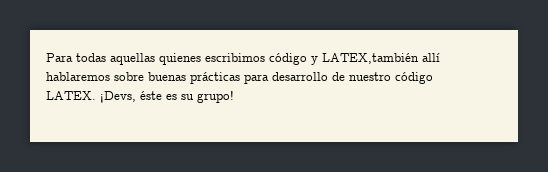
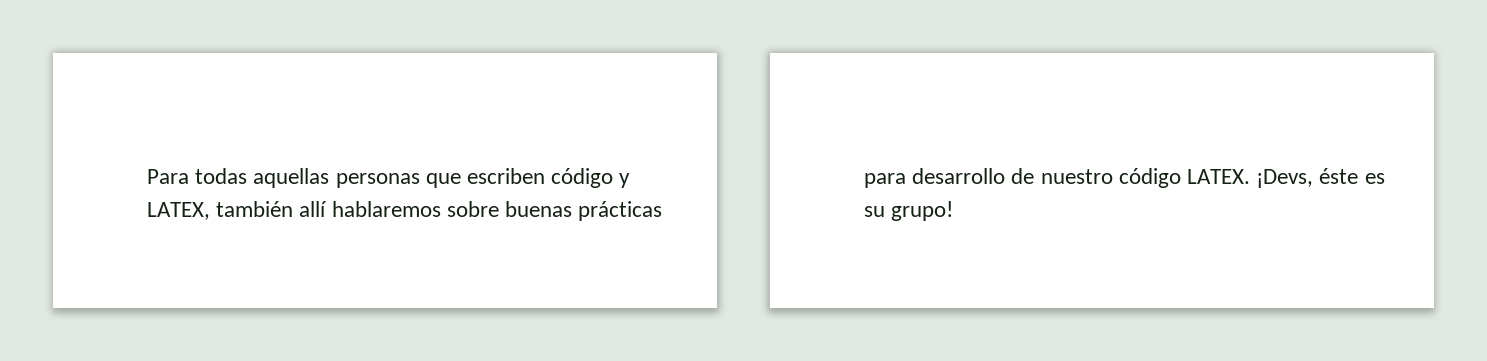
- Para todas aquellas quienes escribimos código y LATEX,también allí hablaremos sobre buenas prácticas para desarrollo de nuestro código LATEX.
+ Para todas aquellas personas que escriben código y LATEX, también allí hablaremos sobre buenas prácticas para desarrollo de nuestro código LATEX.

